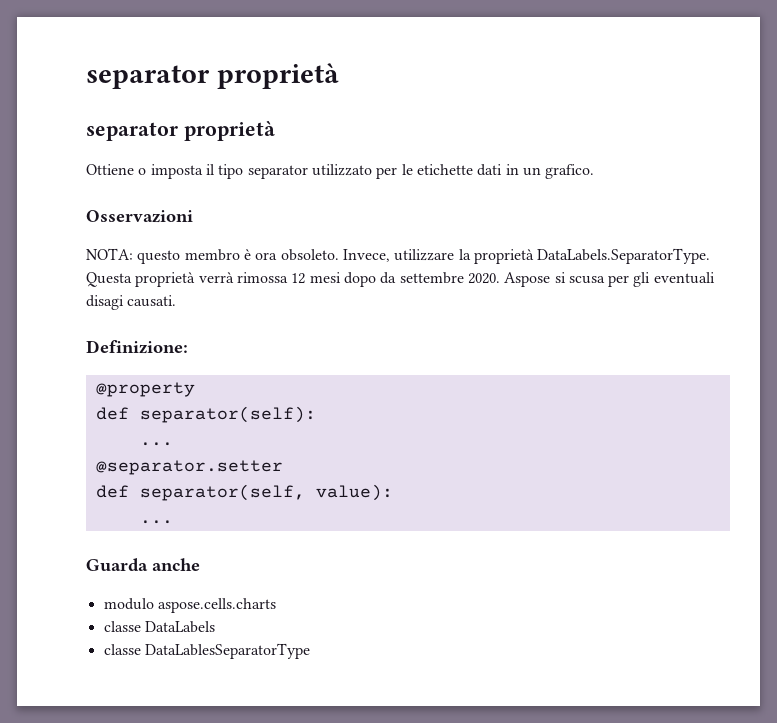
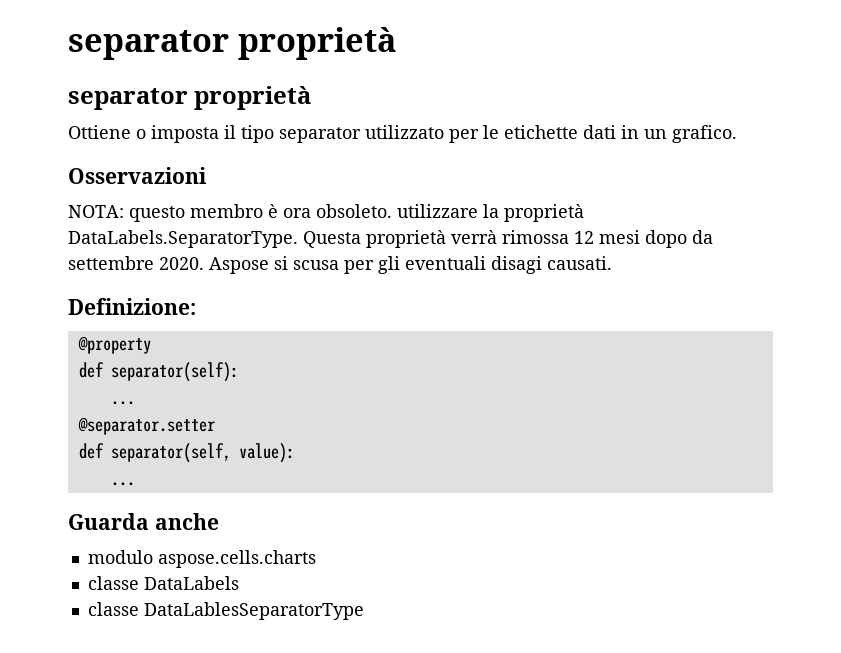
- NOTA: questo membro è ora obsoleto. Invece, utilizzare la proprietà DataLabels.SeparatorType. Questa proprietà verrà rimossa 12 mesi dopo da settembre 2020.
+ NOTA: questo membro è ora obsoleto. utilizzare la proprietà DataLabels.SeparatorType. Questa proprietà verrà rimossa 12 mesi dopo da settembre 2020.

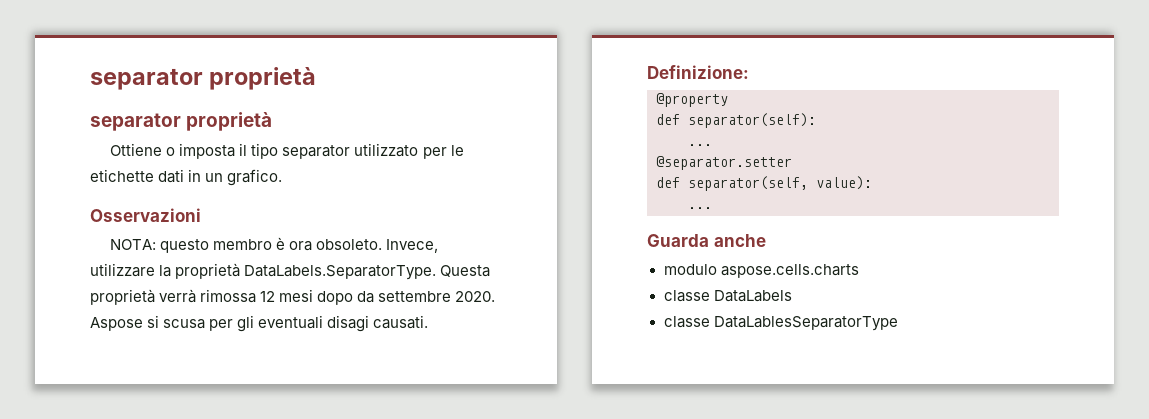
- NOTA: questo membro è ora obsoleto. utilizzare la proprietà DataLabels.SeparatorType. Questa proprietà verrà rimossa 12 mesi dopo da settembre 2020.
+ NOTA: questo membro è ora obsoleto. Invece, utilizzare la proprietà DataLabels.SeparatorType. Questa proprietà verrà rimossa 12 mesi dopo da settembre 2020.

